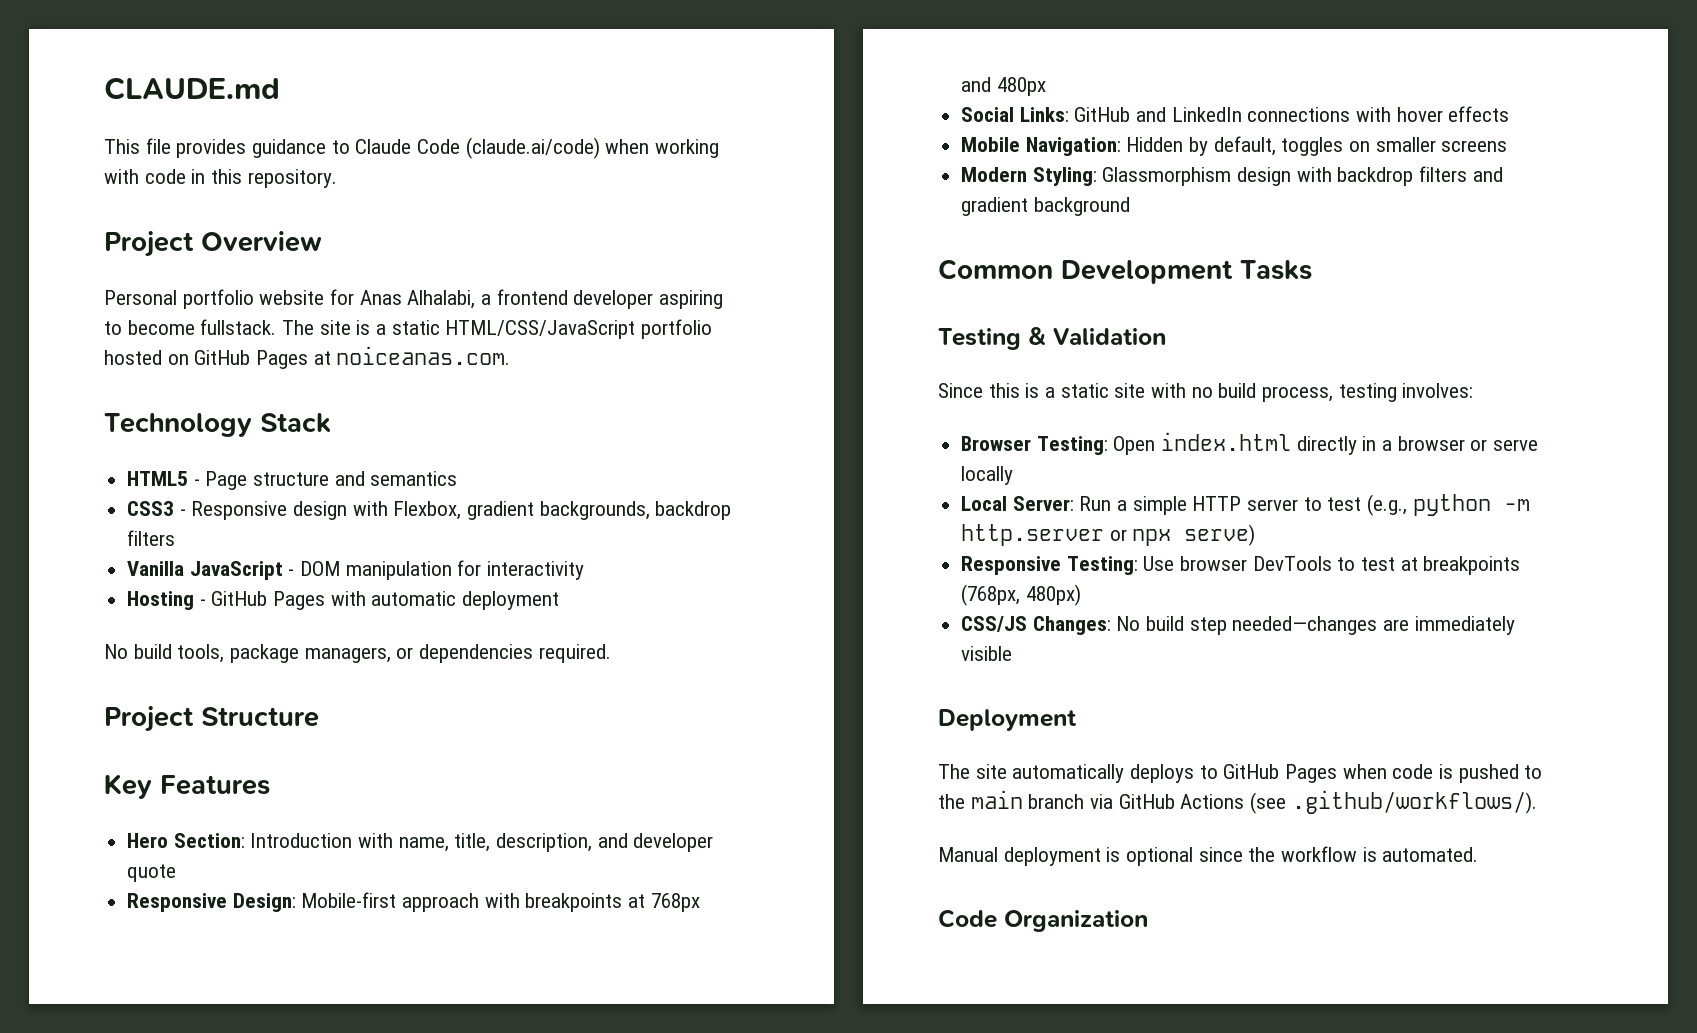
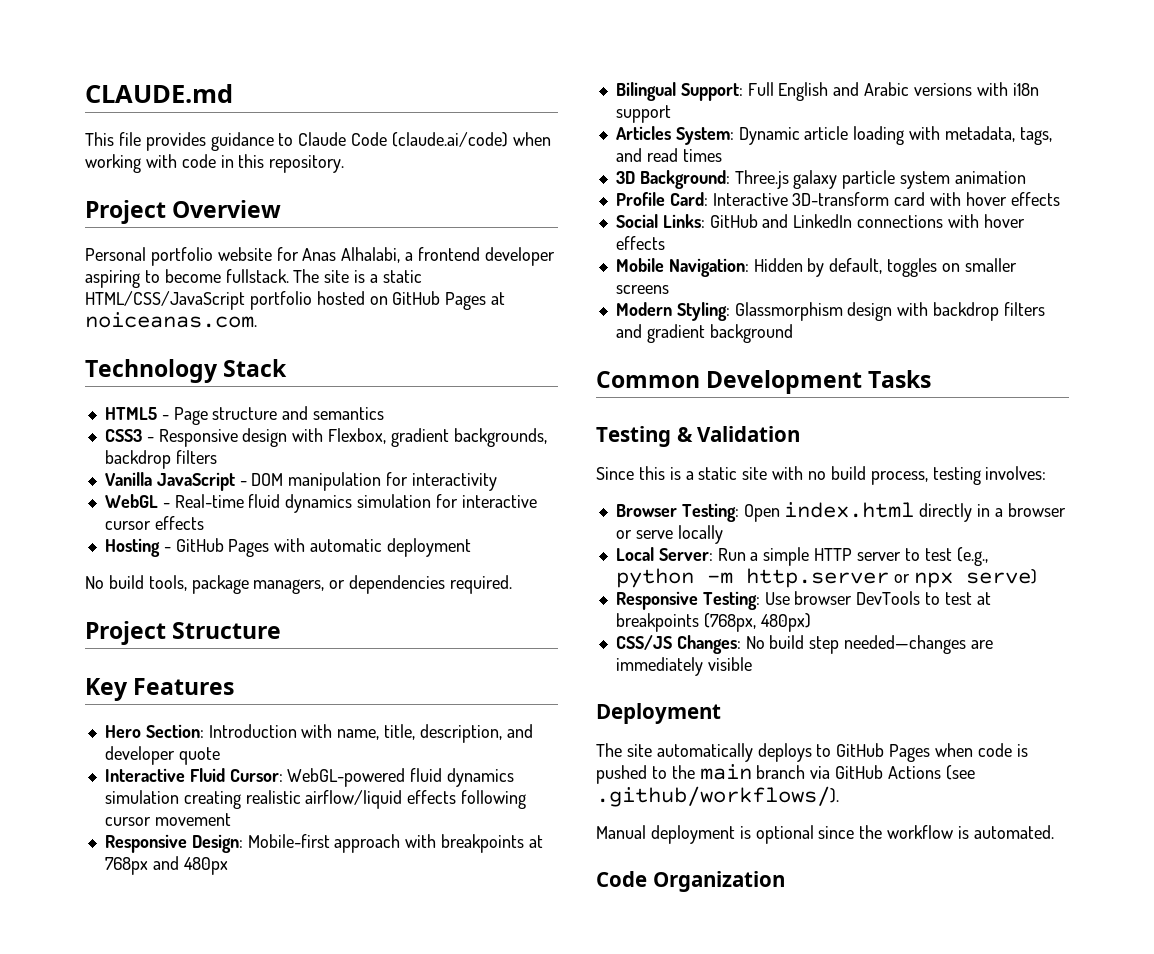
+ WebGL - Real-time fluid dynamics simulation for interactive cursor effects
+ Interactive Fluid Cursor: WebGL-powered fluid dynamics simulation creating realistic airflow/liquid effects following cursor movement
+ Bilingual Support: Full English and Arabic versions with i18n support
+ Articles System: Dynamic article loading with metadata, tags, and read times
+ 3D Background: Three.js galaxy particle system animation
+ Profile Card: Interactive 3D-transform card with hover effects

